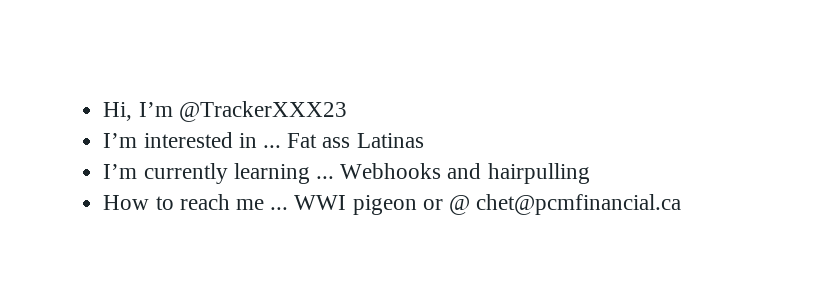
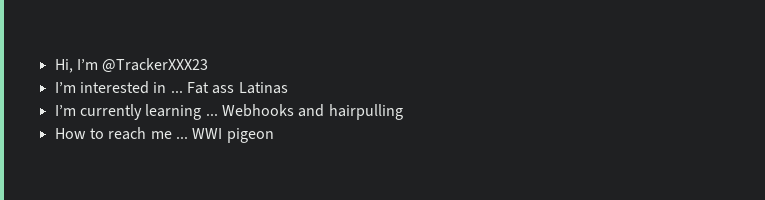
- WWI pigeon or @ chet@pcmfinancial.ca
+ WWI pigeon

